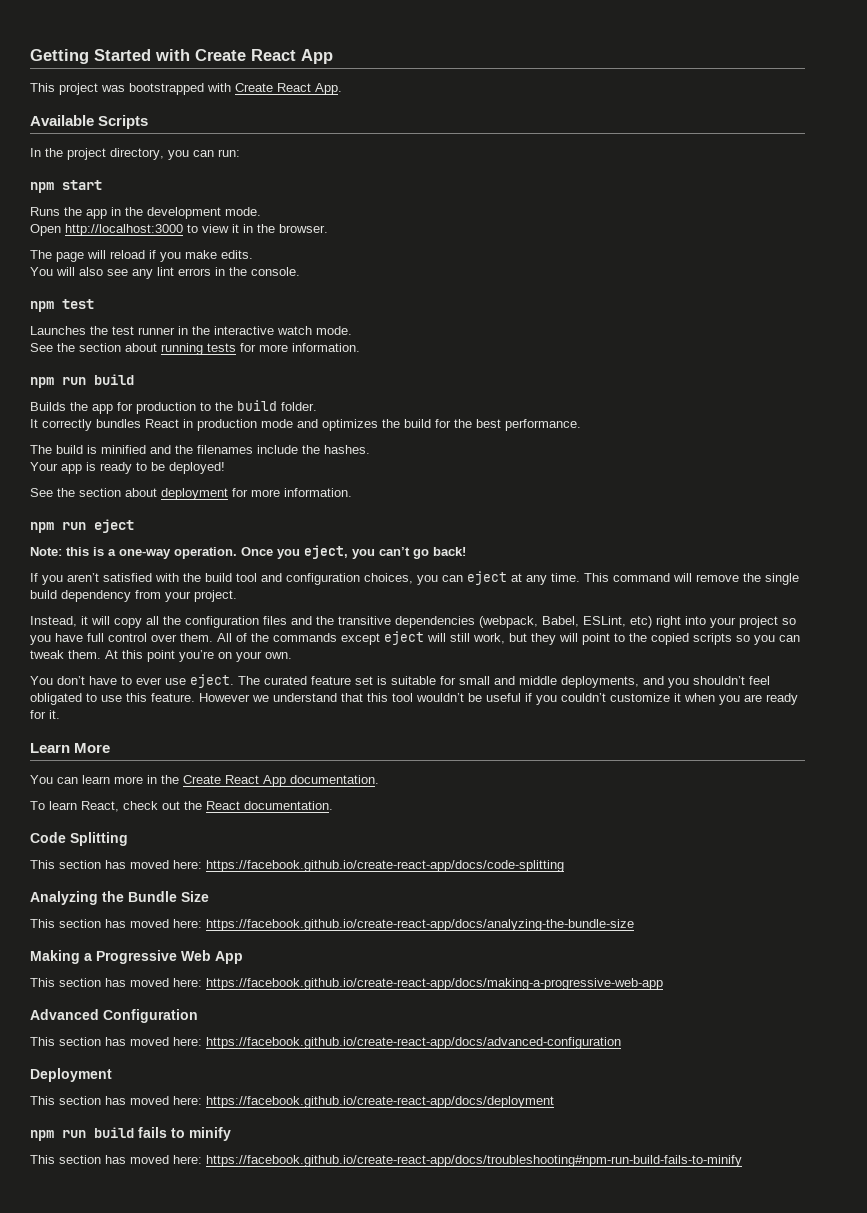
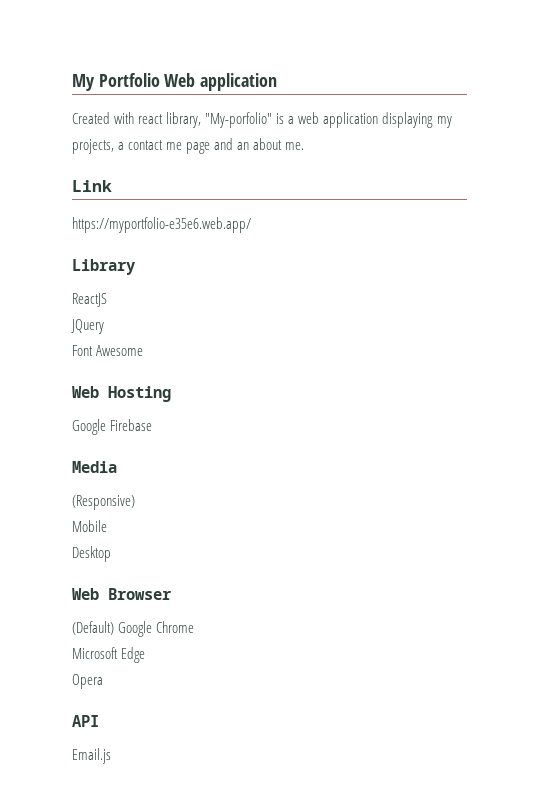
- Getting Started with Create React App
- This project was bootstrapped with Create React App.
- Available Scripts
- In the project directory, you can run:
- npm start
- Runs the app in the development mode.
- Open http://localhost:3000 to view it in the browser.
- The page will reload if you make edits.
- You will also see any lint errors in the console.
- npm test
- Launches the test runner in the interactive watch mode.
- See the section about running tests for more information.
- npm run build
- Builds the app for production to the build folder.
- It correctly bundles React in production mode and optimizes the build for the best performance.
- The build is minified and the filenames include the hashes.
- Your app is ready to be deployed!
- See the section about deployment for more information.
- npm run eject
- Note: this is a one-way operation. Once you eject, you can’t go back!
- If you aren’t satisfied with the build tool and configuration choices, you can eject at any time. This command will remove the single build dependency from your project.
- Instead, it will copy all the configuration files and the transitive dependencies (webpack, Babel, ESLint, etc) right into your project so you have full control over them. All of the commands except eject will still work, but they will point to the copied scripts so you can tweak them. At this point you’re on your own.
- You don’t have to ever use eject. The curated feature set is suitable for small and middle deployments, and you shouldn’t feel obligated to use this feature. However we understand that this tool wouldn’t be useful if you couldn’t customize it when you are ready for it.
- Learn More
- You can learn more in the Create React App documentation.
- To learn React, check out the React documentation.
- Code Splitting
- This section has moved here: https://facebook.github.io/create-react-app/docs/code-splitting
- Analyzing the Bundle Size
- This section has moved here: https://facebook.github.io/create-react-app/docs/analyzing-the-bundle-size
- Making a Progressive Web App
- This section has moved here: https://facebook.github.io/create-react-app/docs/making-a-progressive-web-app
- Advanced Configuration
- This section has moved here: https://facebook.github.io/create-react-app/docs/advanced-configuration
- Deployment
- This section has moved here: https://facebook.github.io/create-react-app/docs/deployment
- npm run build fails to minify
- This section has moved here: https://facebook.github.io/create-react-app/docs/troubleshooting#npm-run-build-fails-to-minify
+ My Portfolio Web application
+ Created with react library, "My-porfolio" is a web application displaying my projects, a contact me page and an about me.
+ Link
+ https://myportfolio-e35e6.web.app/
+ Library
+ ReactJS
+ JQuery
+ Font Awesome
+ Web Hosting
+ Google Firebase
+ Media
+ (Responsive)
+ Mobile
+ Desktop
+ Web Browser
+ (Default) Google Chrome
+ Microsoft Edge
+ Opera
+ API
+ Email.js

